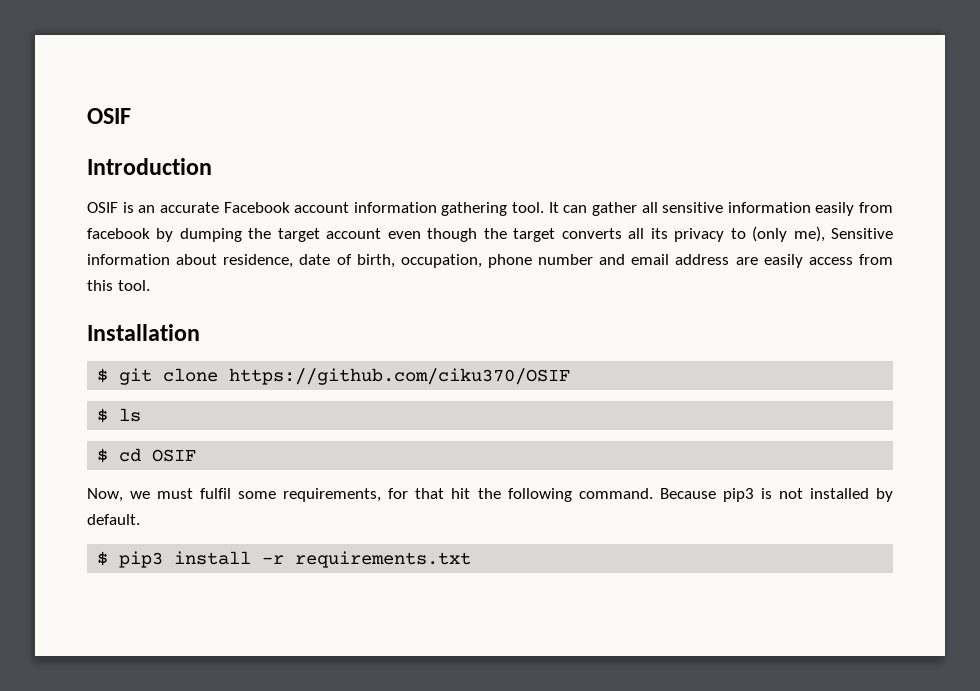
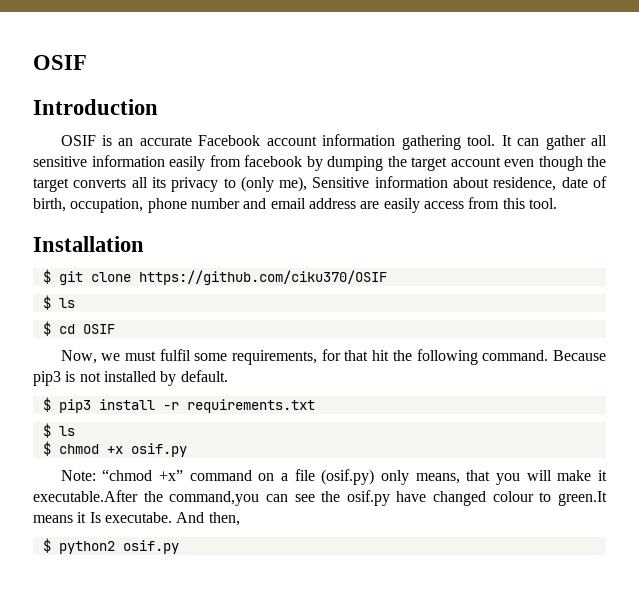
  $ pip3 install -r requirements.txt
+ $ ls
+ $ chmod +x osif.py
+ Note: “chmod +x” command on a file (osif.py) only means, that you will make it executable.After the command,you can see the osif.py have changed colour to green.It means it Is executabe. And then,
+ $ python2 osif.py

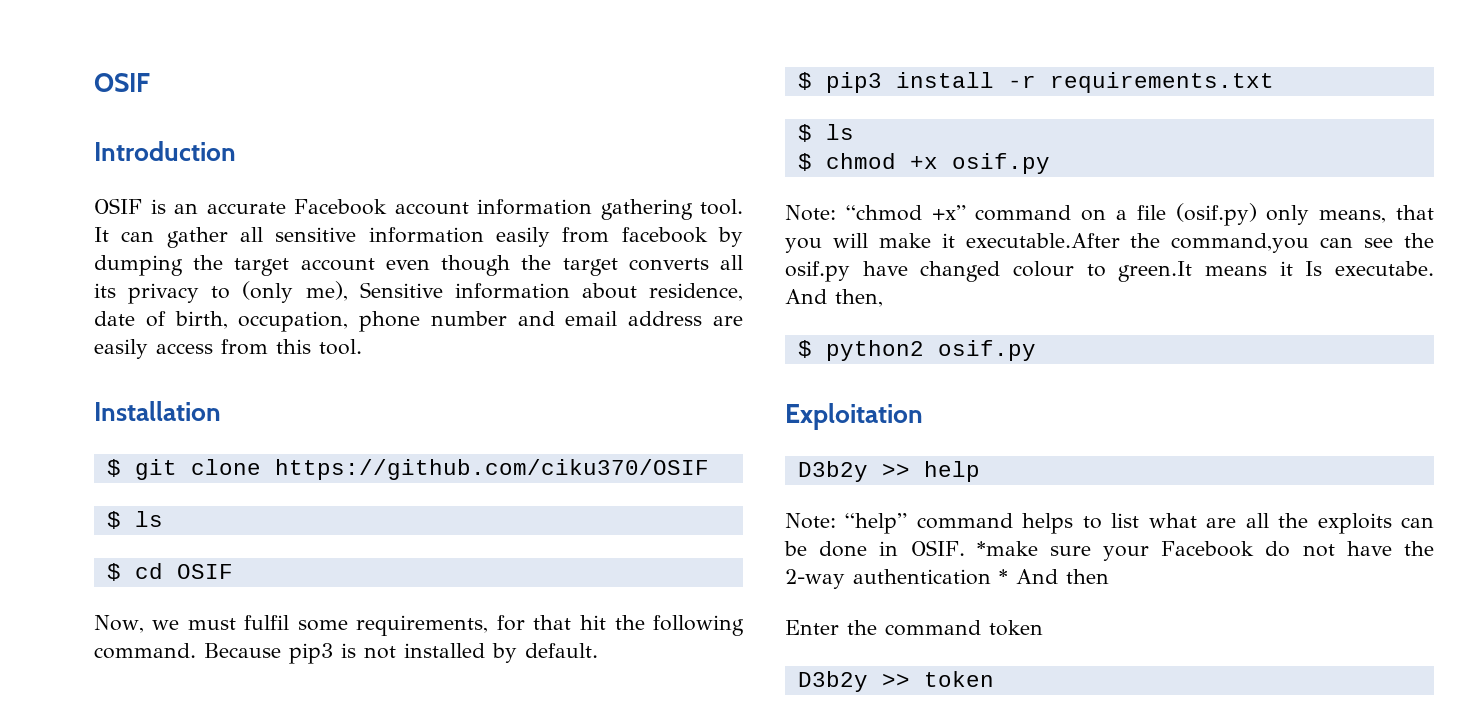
+ Exploitation
+ D3b2y >> help
+ Note: “help” command helps to list what are all the exploits can be done in OSIF. *make sure your Facebook do not have the 2-way authentication * And then
+ Enter the command token
+ D3b2y >> token

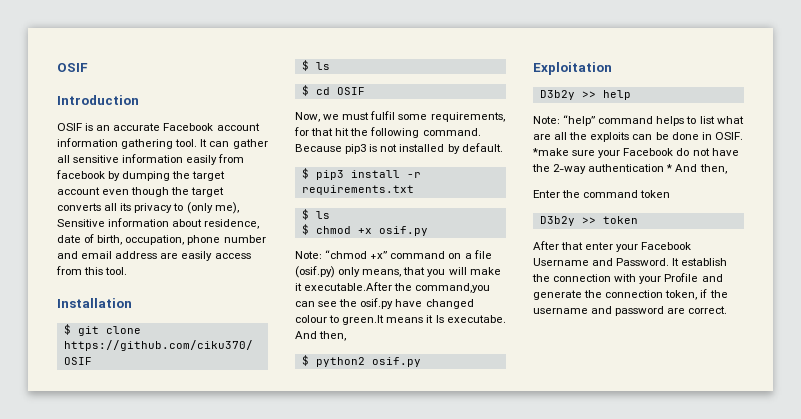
- *make sure your Facebook do not have the 2-way authentication * And then
+ *make sure your Facebook do not have the 2-way authentication * And then,
+ After that enter your Facebook Username and Password. It establish the connection with your Profile and generate the connection token, if the username and password are correct.

